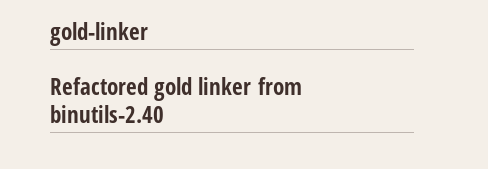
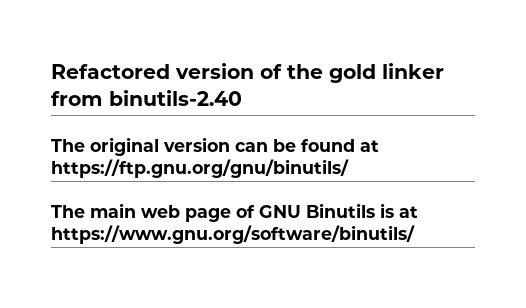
- gold-linker
- Refactored gold linker from binutils-2.40
+ Refactored version of the gold linker from binutils-2.40
+ The original version can be found at https://ftp.gnu.org/gnu/binutils/
+ The main web page of GNU Binutils is at https://www.gnu.org/software/binutils/

